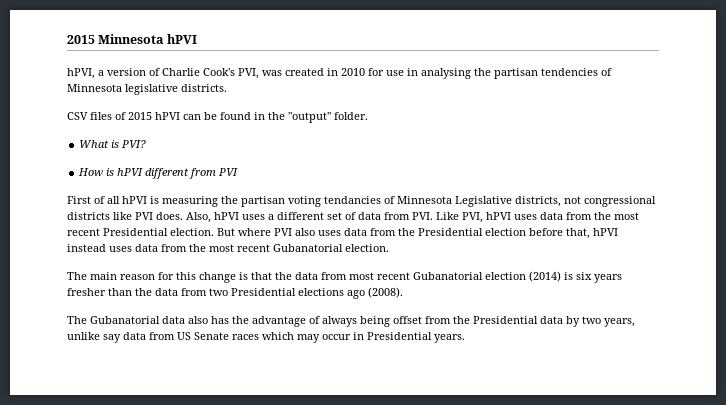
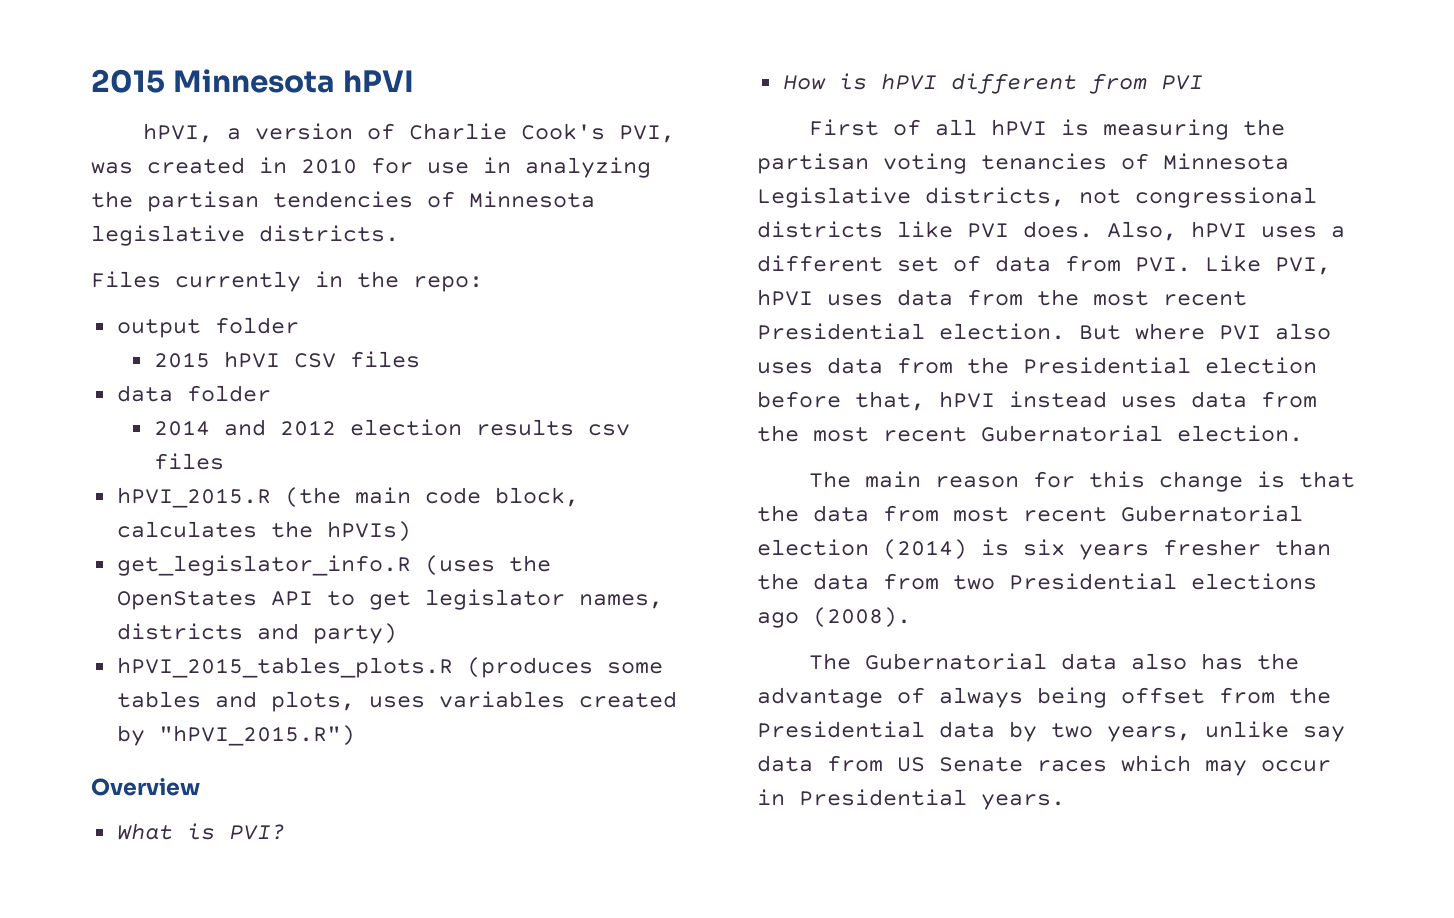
- hPVI, a version of Charlie Cook's PVI, was created in 2010 for use in analysing the partisan tendencies of Minnesota legislative districts.
+ hPVI, a version of Charlie Cook's PVI, was created in 2010 for use in analyzing the partisan tendencies of Minnesota legislative districts.
- CSV files of 2015 hPVI can be found in the "output" folder.
+ Files currently in the repo:
+ output folder
+ 2015 hPVI CSV files
+ data folder
+ 2014 and 2012 election results csv files
+ hPVI_2015.R (the main code block, calculates the hPVIs)
+ get_legislator_info.R (uses the OpenStates API to get legislator names, districts and party)
+ hPVI_2015_tables_plots.R (produces some tables and plots, uses variables created by "hPVI_2015.R")
+ Overview
- First of all hPVI is measuring the partisan voting tendancies of Minnesota Legislative districts, not congressional districts like PVI does.
+ First of all hPVI is measuring the partisan voting tenancies of Minnesota Legislative districts, not congressional districts like PVI does.
- But where PVI also uses data from the Presidential election before that, hPVI instead uses data from the most recent Gubanatorial election.
+ But where PVI also uses data from the Presidential election before that, hPVI instead uses data from the most recent Gubernatorial election.
- The main reason for this change is that the data from most recent Gubanatorial election (2014) is six years fresher than the data from two Presidential elections ago (2008).
+ The main reason for this change is that the data from most recent Gubernatorial election (2014) is six years fresher than the data from two Presidential elections ago (2008).
- The Gubanatorial data also has the advantage of always being offset from the Presidential data by two years, unlike say data from US Senate races which may occur in Presidential years.
+ The Gubernatorial data also has the advantage of always being offset from the Presidential data by two years, unlike say data from US Senate races which may occur in Presidential years.

